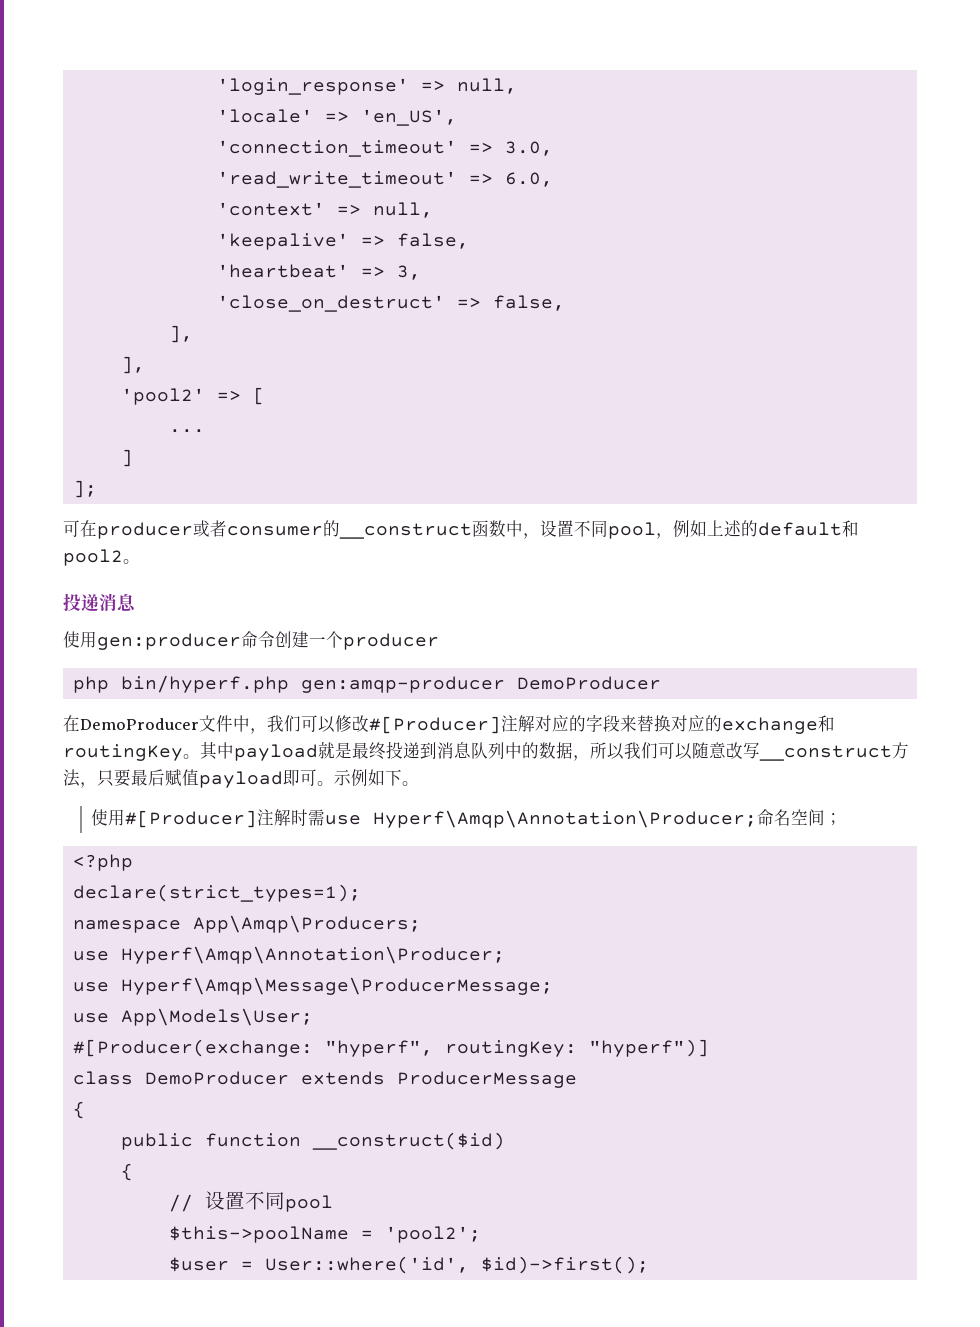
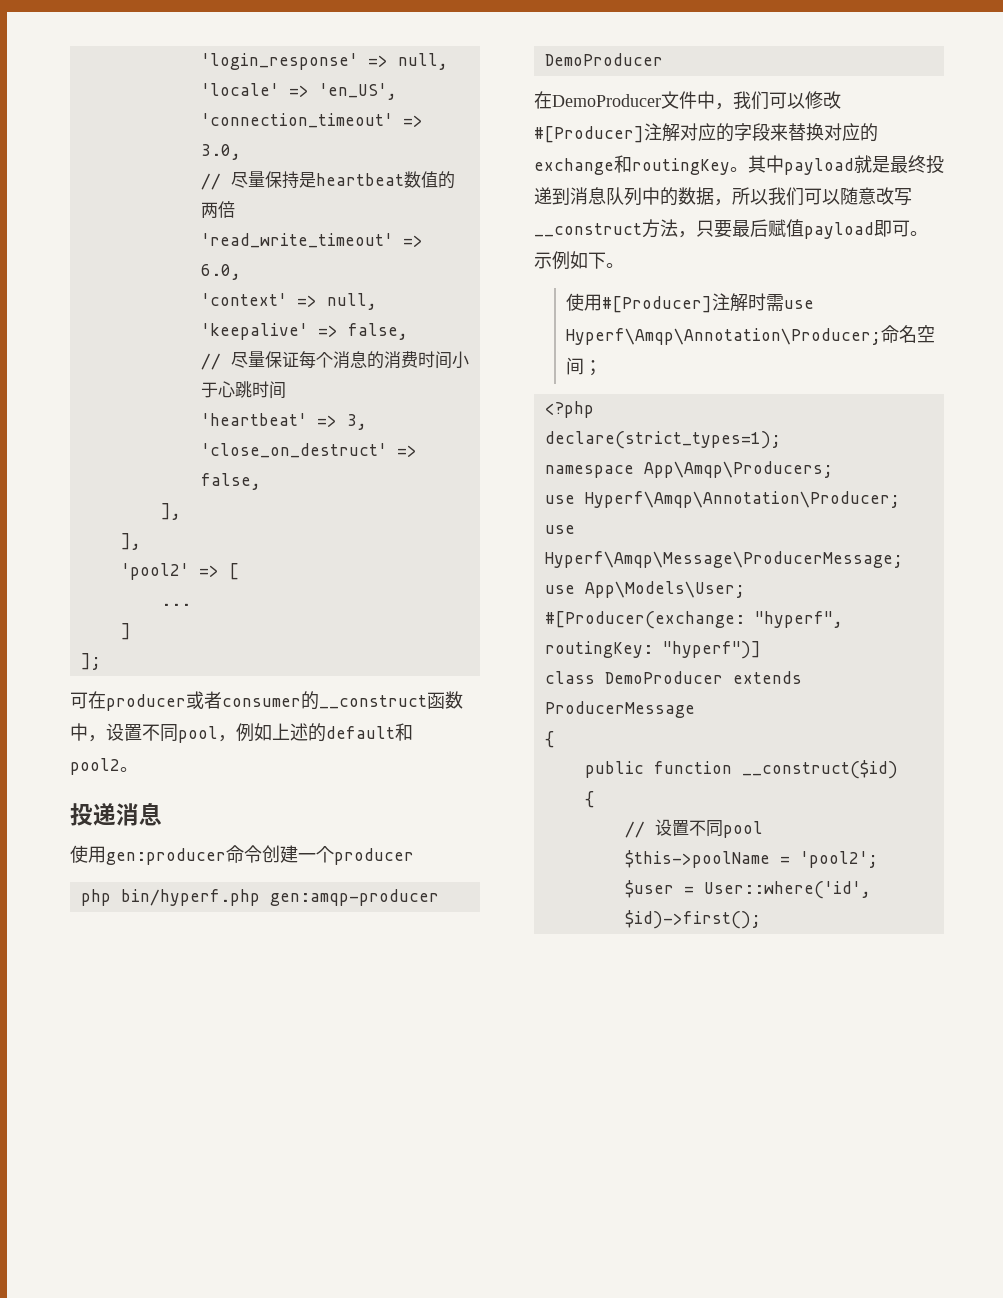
+ // 尽量保持是heartbeat数值的两倍
+ // 尽量保证每个消息的消费时间小于心跳时间

